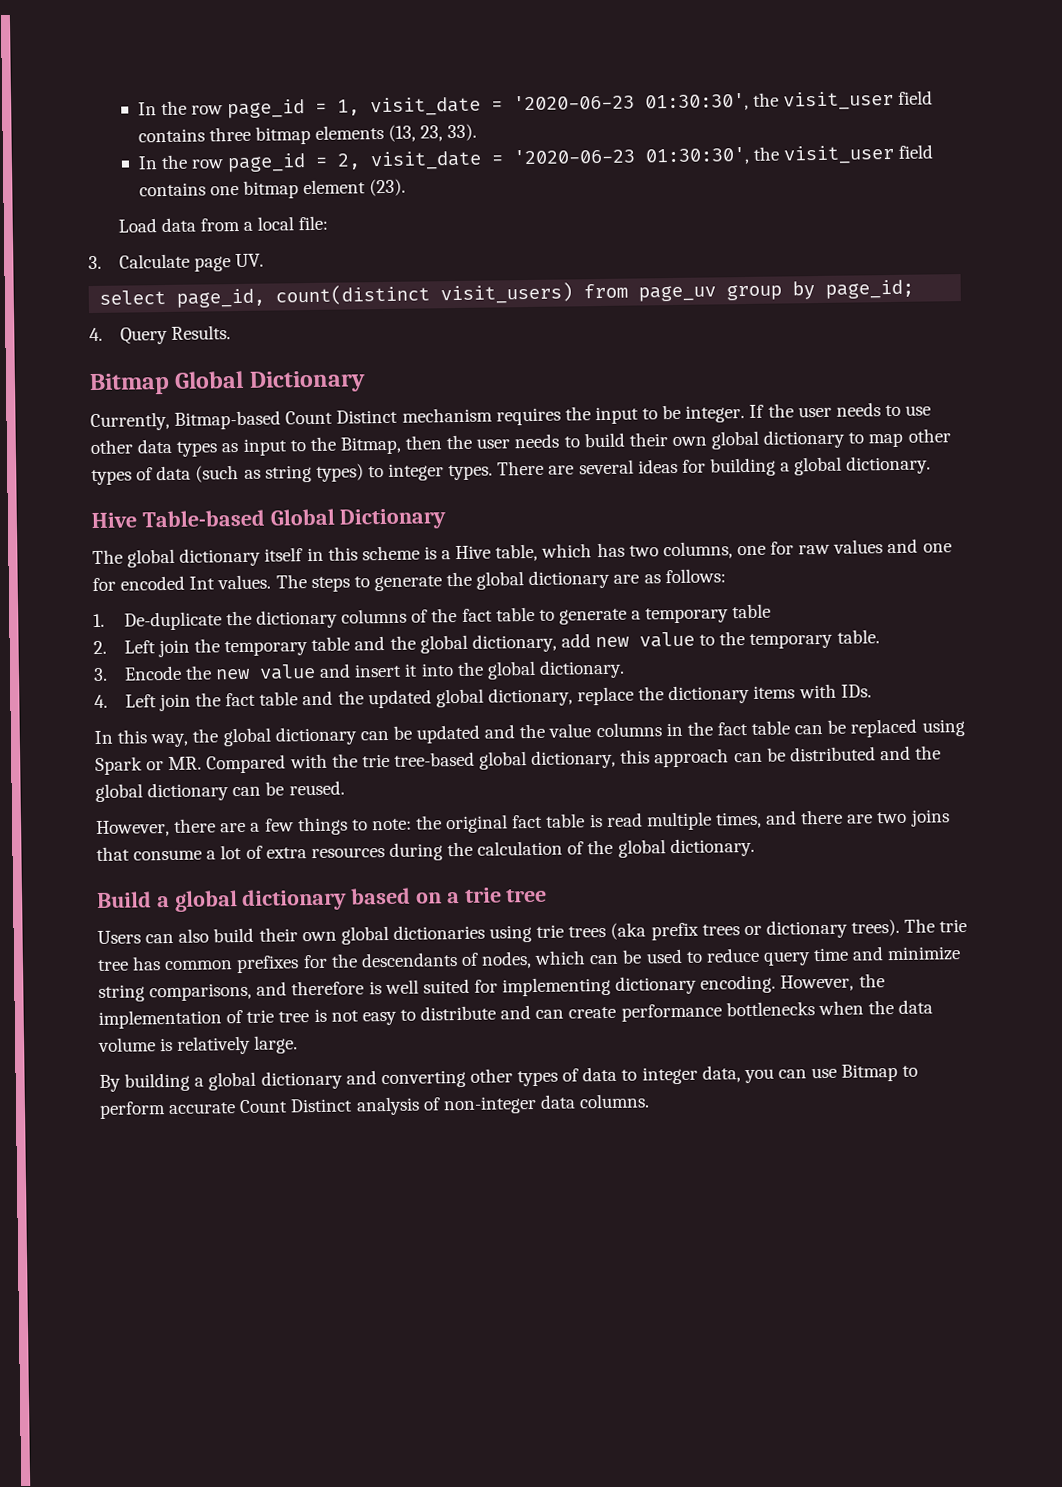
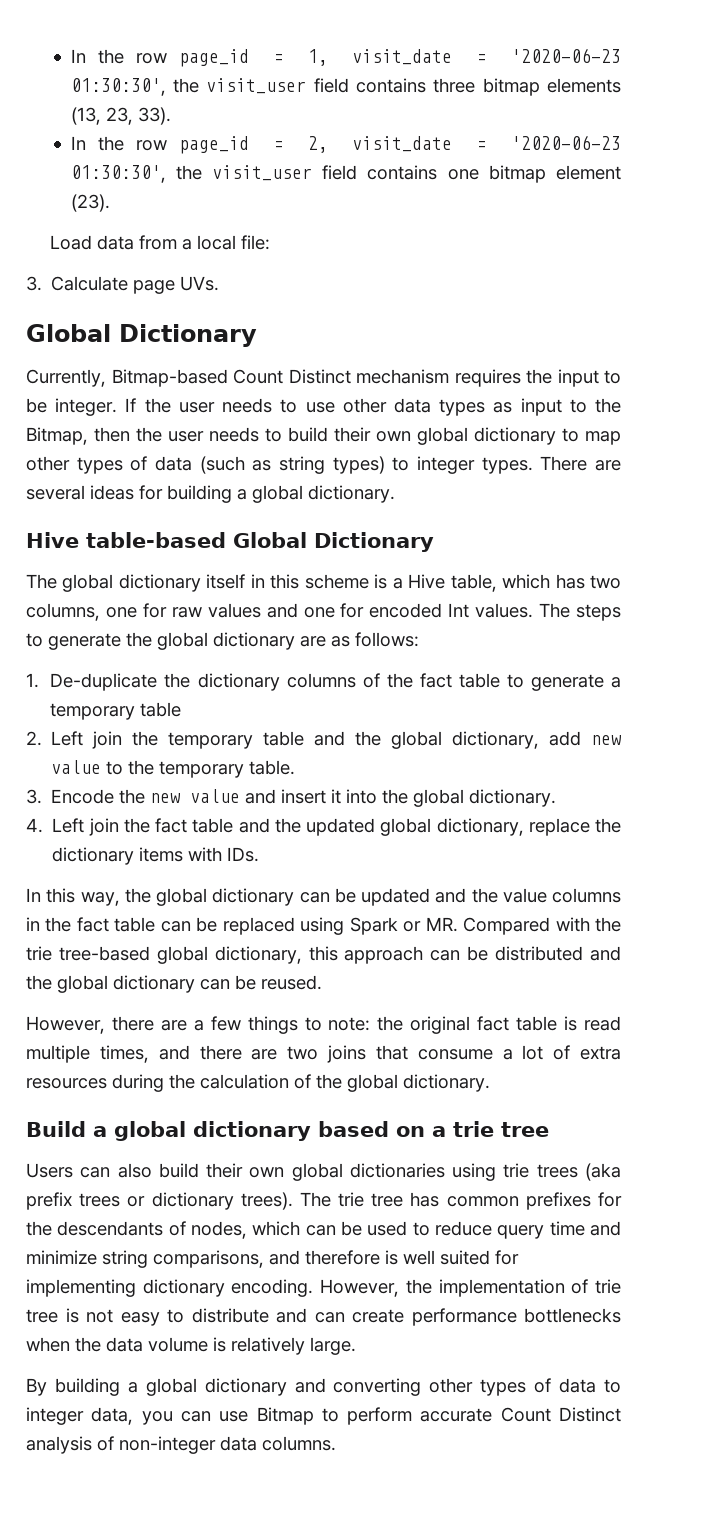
- 3. Calculate page UV.
- select page_id, count(distinct visit_users) from page_uv group by page_id;
- 4. Query Results.
- Bitmap Global Dictionary
+ 3. Calculate page UVs.
+ Global Dictionary
- Hive Table-based Global Dictionary
+ Hive table-based Global Dictionary

